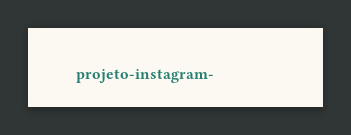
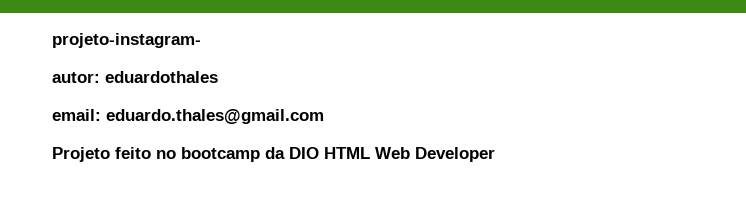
+ autor: eduardothales
+ email: eduardo.thales@gmail.com
+ Projeto feito no bootcamp da DIO HTML Web Developer

